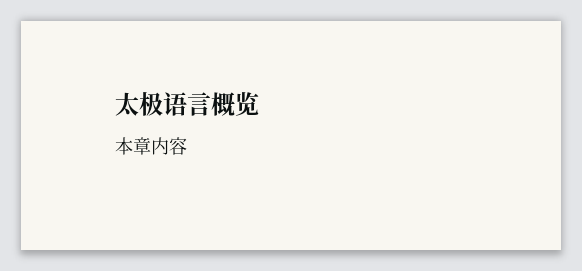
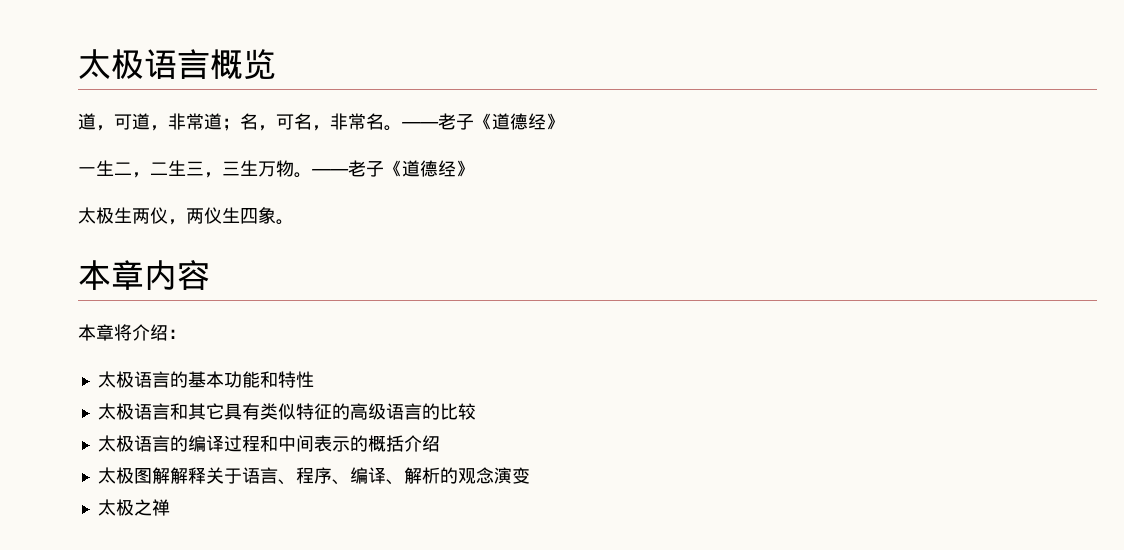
+ 道，可道，非常道；名，可名，非常名。——老子《道德经》
+ 一生二，二生三，三生万物。——老子《道德经》
+ 太极生两仪，两仪生四象。
  本章内容
+ 本章将介绍：
+ 太极语言的基本功能和特性
+ 太极语言和其它具有类似特征的高级语言的比较
+ 太极语言的编译过程和中间表示的概括介绍
+ 太极图解解释关于语言、程序、编译、解析的观念演变
+ 太极之禅

